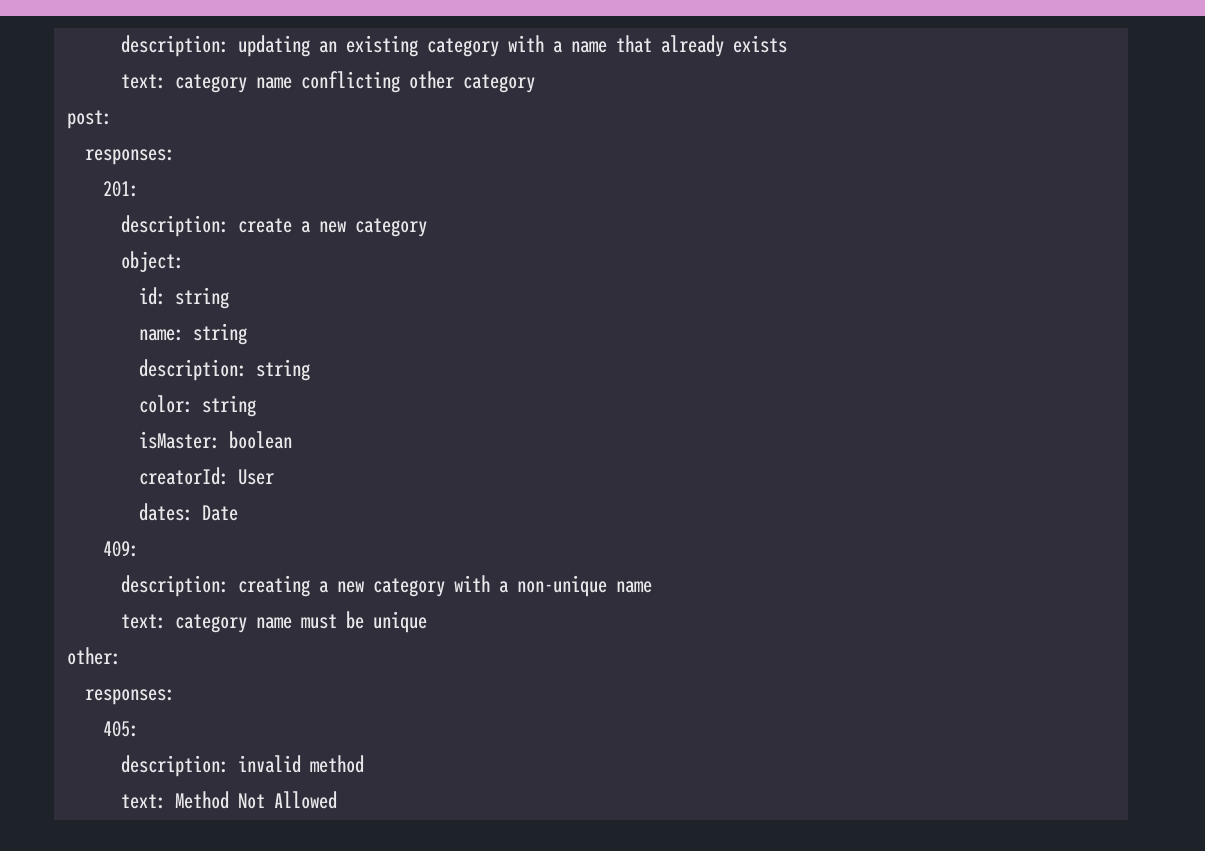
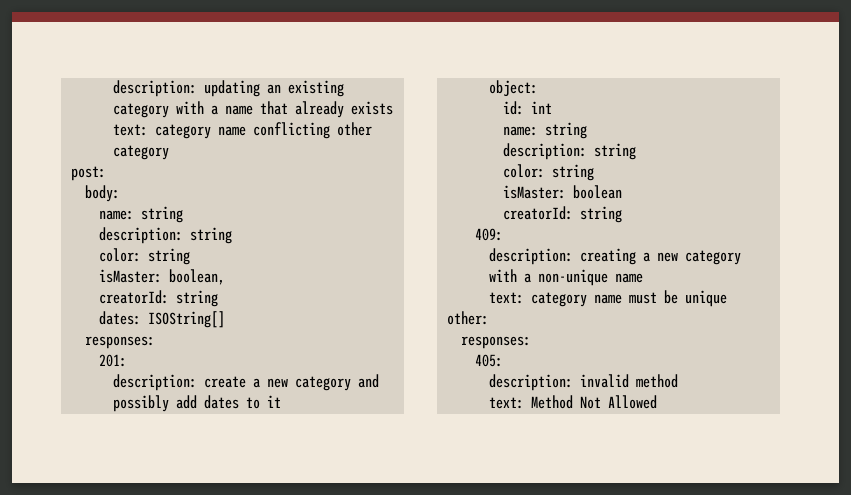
+ body:
+ name: string
+ description: string
+ color: string
+ isMaster: boolean,
+ creatorId: string
+ dates: ISOString[]
- description: create a new category
+ description: create a new category and possibly add dates to it
- id: string
+ id: int
  isMaster: boolean
- creatorId: User
- dates: Date
+ creatorId: string

